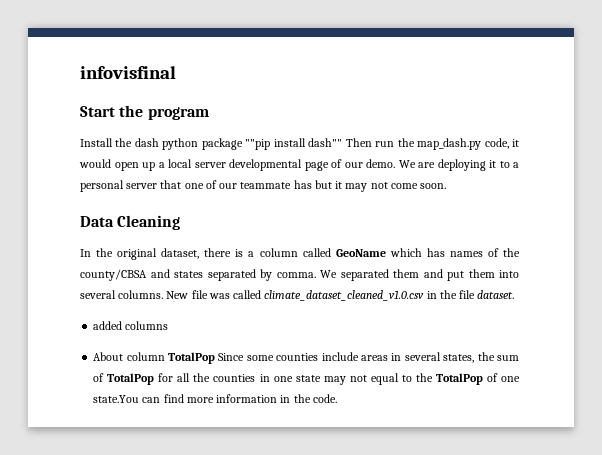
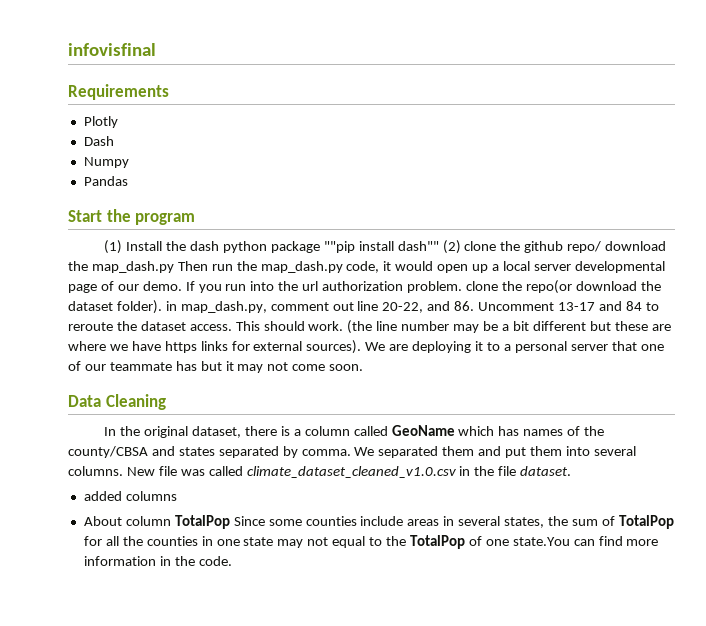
+ Requirements
+ Plotly
+ Dash
+ Numpy
+ Pandas
- Install the dash python package ""pip install dash"" Then run the map_dash.py code, it would open up a local server developmental page of our demo.
+ (1) Install the dash python package ""pip install dash"" (2) clone the github repo/ download the map_dash.py Then run the map_dash.py code, it would open up a local server developmental page of our demo.
+ If you run into the url authorization problem. clone the repo(or download the dataset folder). in map_dash.py, comment out line 20-22, and 86. Uncomment 13-17 and 84 to reroute the dataset access. This should work. (the line number may be a bit different but these are where we have https links for external sources).

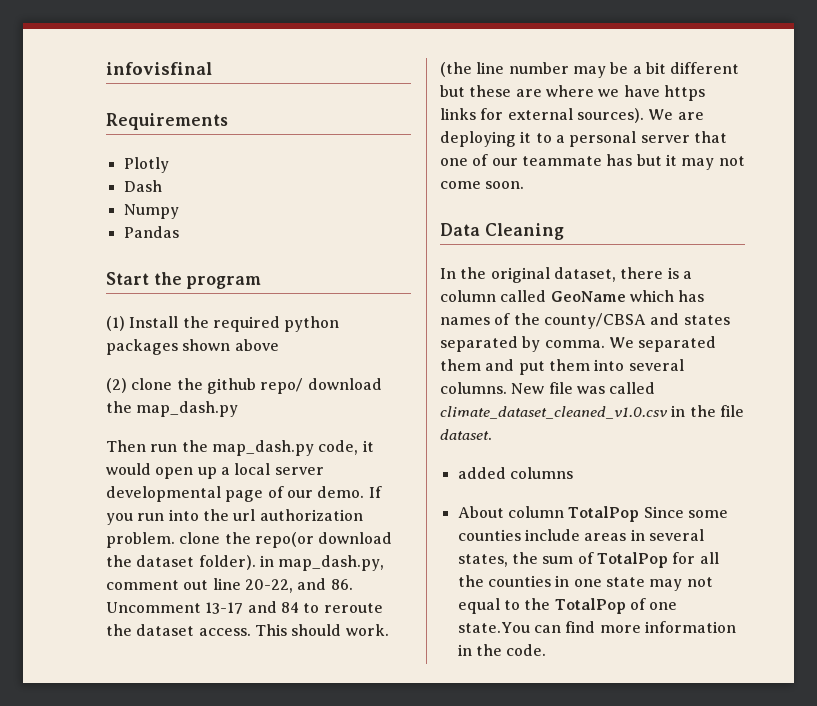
- (1) Install the dash python package ""pip install dash"" (2) clone the github repo/ download the map_dash.py Then run the map_dash.py code, it would open up a local server developmental page of our demo.
+ (1) Install the required python packages shown above
+ (2) clone the github repo/ download the map_dash.py
+ Then run the map_dash.py code, it would open up a local server developmental page of our demo.

